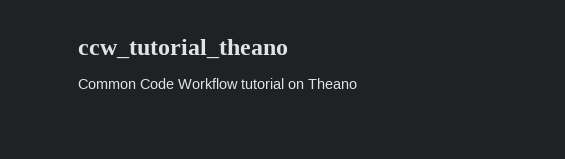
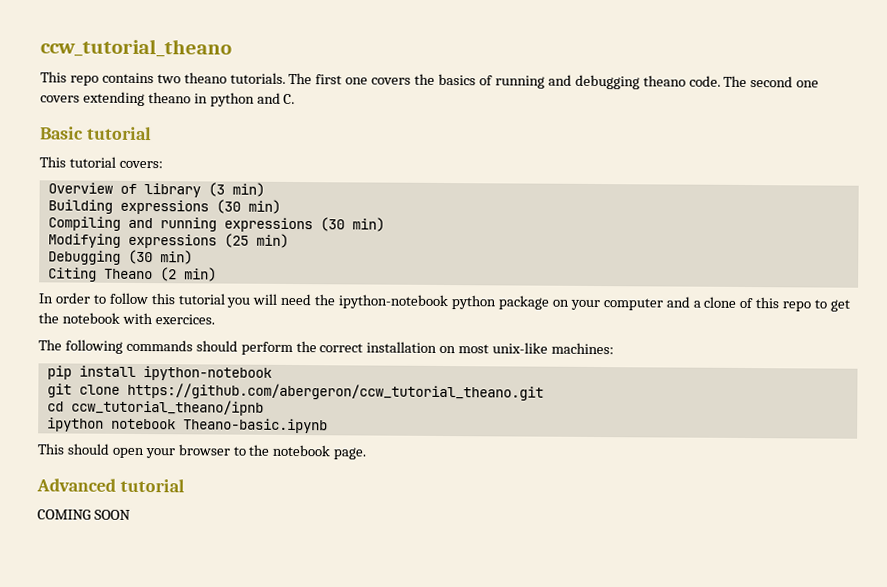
- Common Code Workflow tutorial on Theano
+ This repo contains two theano tutorials. The first one covers the basics of running and debugging theano code. The second one covers extending theano in python and C.
+ Basic tutorial
+ This tutorial covers:
+ Overview of library (3 min)
+ Building expressions (30 min)
+ Compiling and running expressions (30 min)
+ Modifying expressions (25 min)
+ Debugging (30 min)
+ Citing Theano (2 min)
+ In order to follow this tutorial you will need the ipython-notebook python package on your computer and a clone of this repo to get the notebook with exercices.
+ The following commands should perform the correct installation on most unix-like machines:
+ pip install ipython-notebook
+ git clone https://github.com/abergeron/ccw_tutorial_theano.git
+ cd ccw_tutorial_theano/ipnb
+ ipython notebook Theano-basic.ipynb
+ This should open your browser to the notebook page.
+ Advanced tutorial
+ COMING SOON

